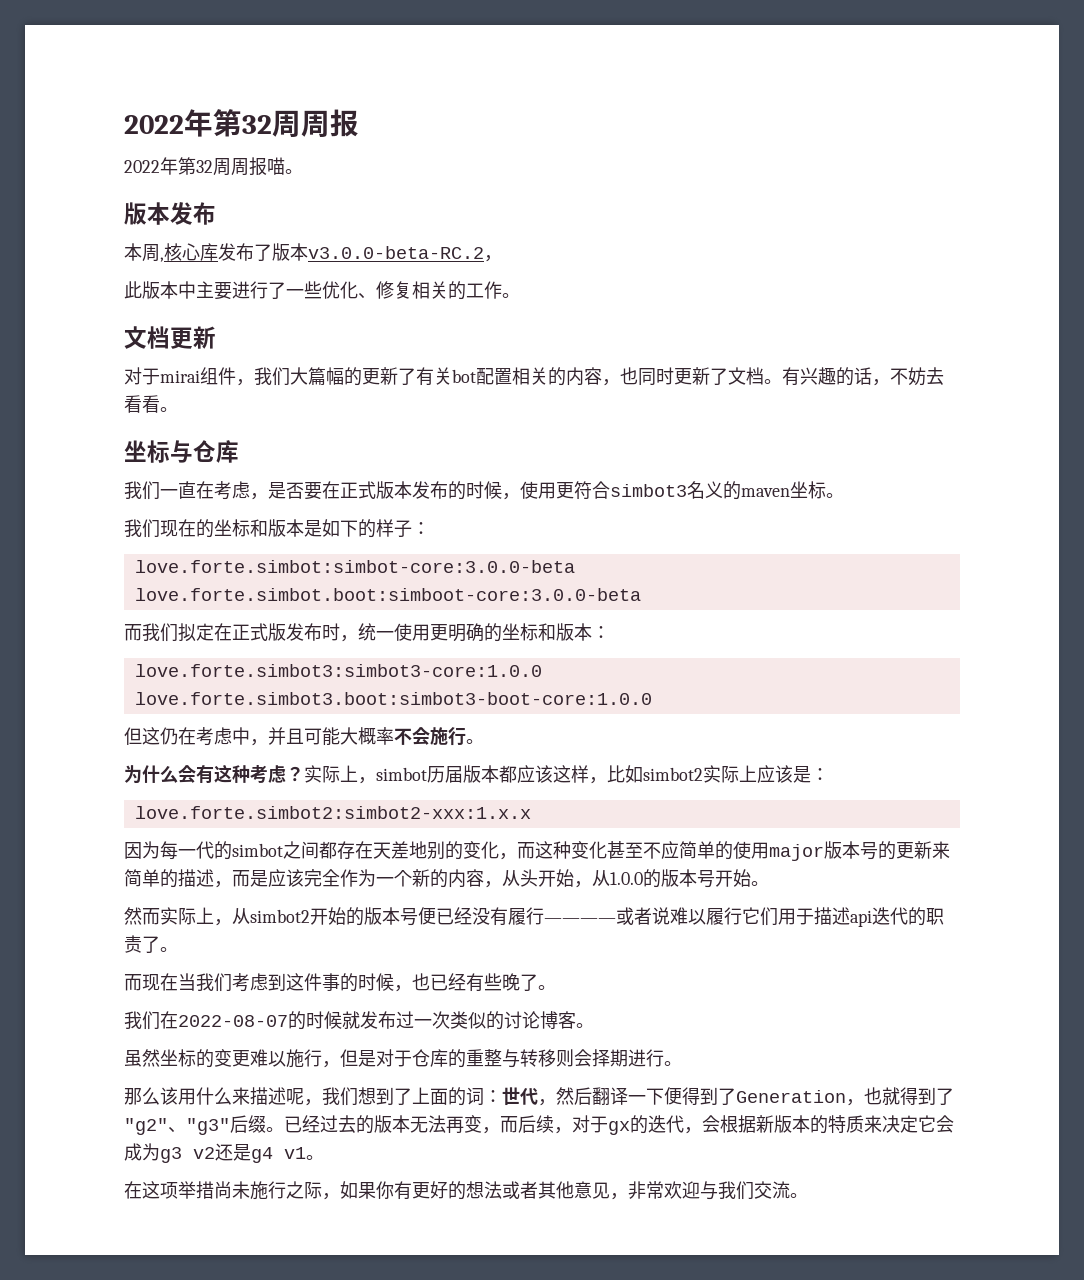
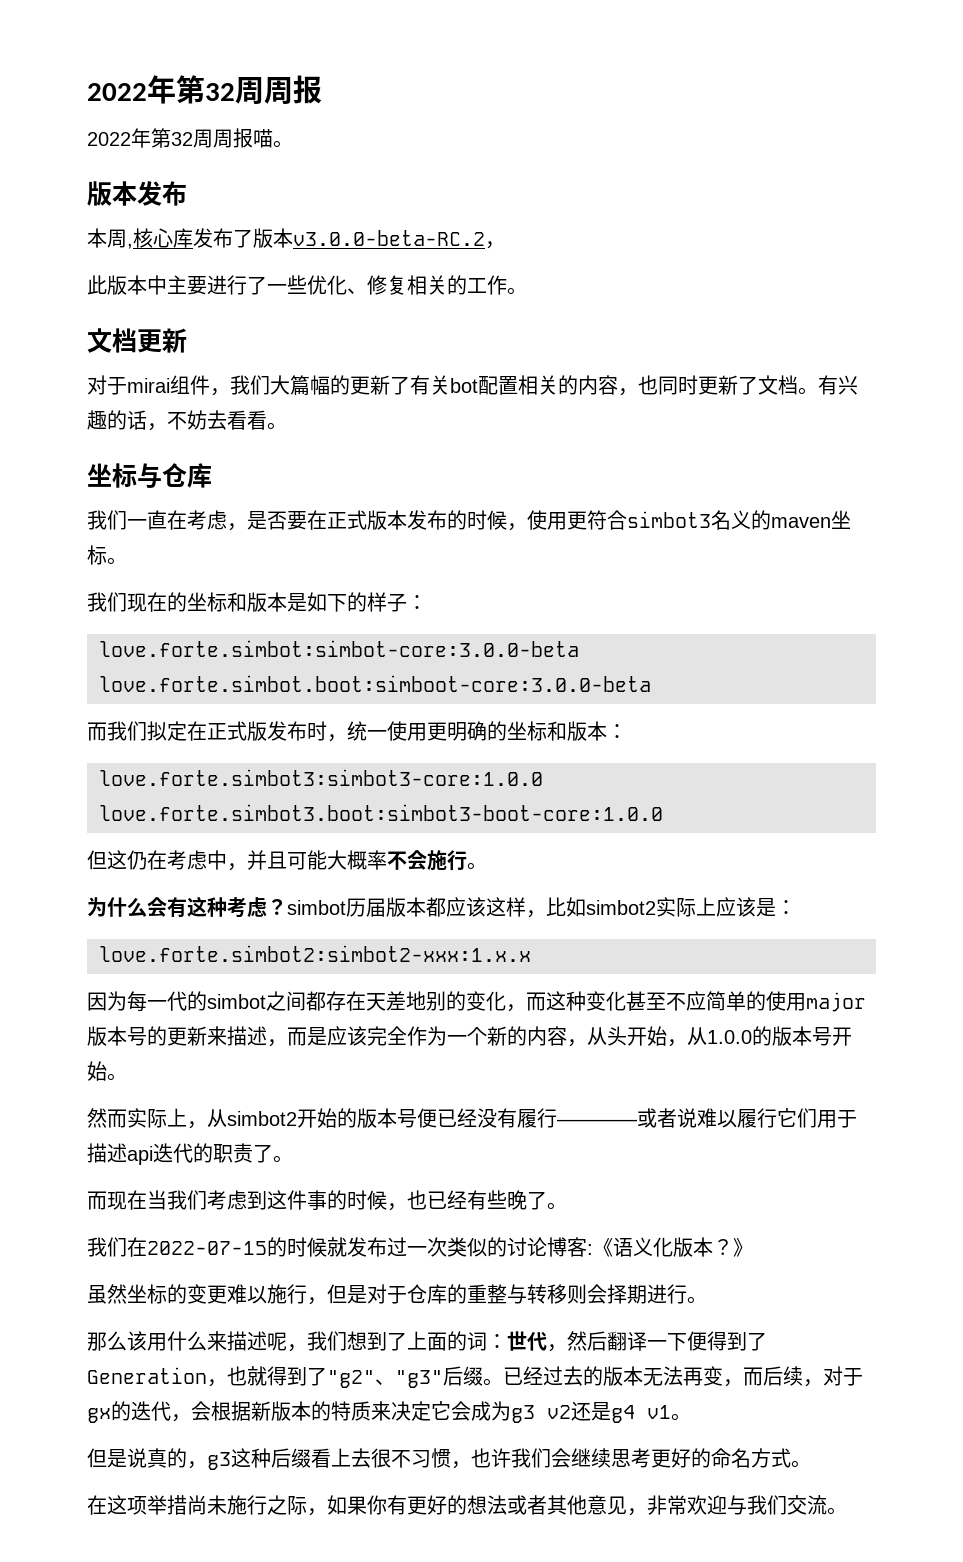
- 为什么会有这种考虑？实际上，simbot历届版本都应该这样，比如simbot2实际上应该是：
+ 为什么会有这种考虑？simbot历届版本都应该这样，比如simbot2实际上应该是：
- 因为每一代的simbot之间都存在天差地别的变化，而这种变化甚至不应简单的使用major版本号的更新来简单的描述，而是应该完全作为一个新的内容，从头开始，从1.0.0的版本号开始。
+ 因为每一代的simbot之间都存在天差地别的变化，而这种变化甚至不应简单的使用major版本号的更新来描述，而是应该完全作为一个新的内容，从头开始，从1.0.0的版本号开始。
- 我们在2022-08-07的时候就发布过一次类似的讨论博客。
+ 我们在2022-07-15的时候就发布过一次类似的讨论博客:《语义化版本？》
+ 但是说真的，g3这种后缀看上去很不习惯，也许我们会继续思考更好的命名方式。

